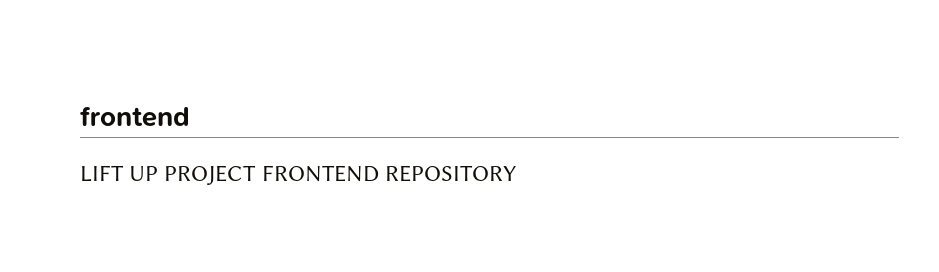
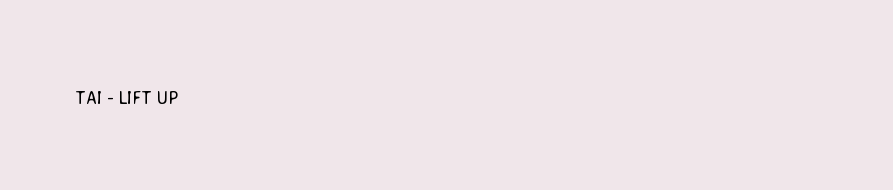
- frontend
- LIFT UP PROJECT FRONTEND REPOSITORY
+ TAI - LIFT UP

